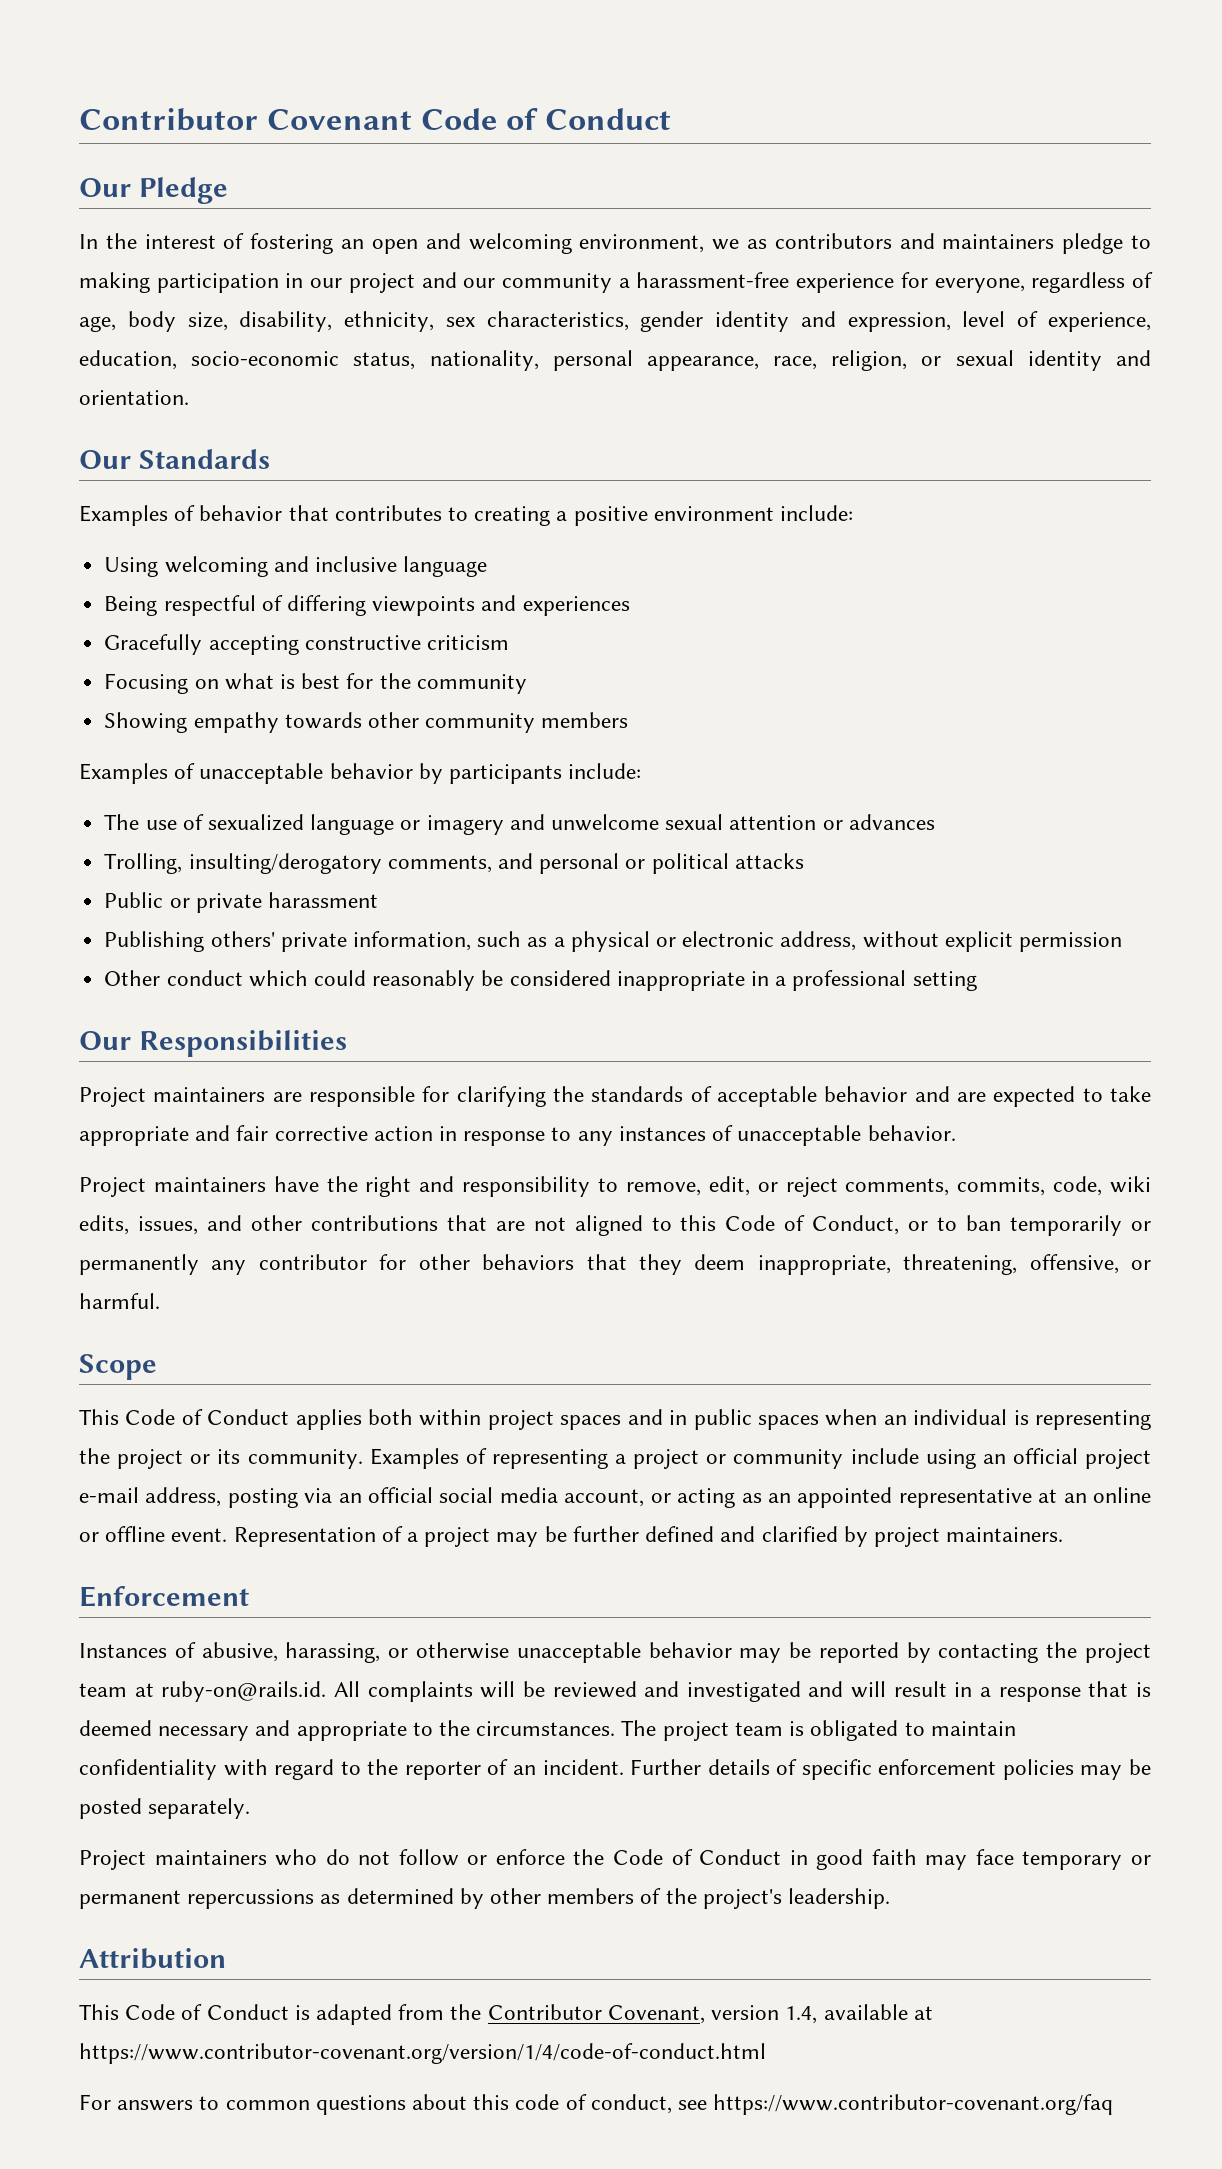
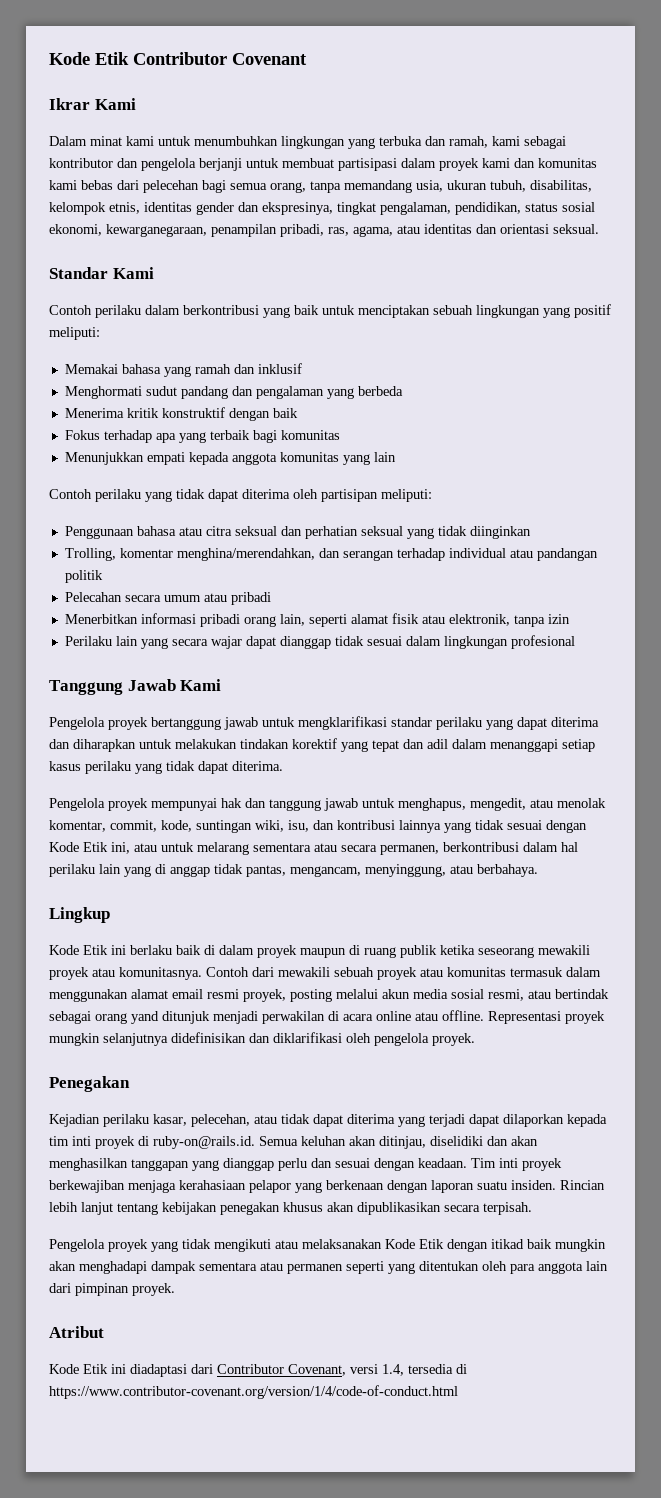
- Contributor Covenant Code of Conduct
- Our Pledge
- In the interest of fostering an open and welcoming environment, we as contributors and maintainers pledge to making participation in our project and our community a harassment-free experience for everyone, regardless of age, body size, disability, ethnicity, sex characteristics, gender identity and expression, level of experience, education, socio-economic status, nationality, personal appearance, race, religion, or sexual identity and orientation.
- Our Standards
- Examples of behavior that contributes to creating a positive environment include:
- Using welcoming and inclusive language
- Being respectful of differing viewpoints and experiences
- Gracefully accepting constructive criticism
- Focusing on what is best for the community
- Showing empathy towards other community members
- Examples of unacceptable behavior by participants include:
- The use of sexualized language or imagery and unwelcome sexual attention or advances
- Trolling, insulting/derogatory comments, and personal or political attacks
- Public or private harassment
- Publishing others' private information, such as a physical or electronic address, without explicit permission
- Other conduct which could reasonably be considered inappropriate in a professional setting
- Our Responsibilities
- Project maintainers are responsible for clarifying the standards of acceptable behavior and are expected to take appropriate and fair corrective action in response to any instances of unacceptable behavior.
- Project maintainers have the right and responsibility to remove, edit, or reject comments, commits, code, wiki edits, issues, and other contributions that are not aligned to this Code of Conduct, or to ban temporarily or permanently any contributor for other behaviors that they deem inappropriate, threatening, offensive, or harmful.
- Scope
- This Code of Conduct applies both within project spaces and in public spaces when an individual is representing the project or its community. Examples of representing a project or community include using an official project e-mail address, posting via an official social media account, or acting as an appointed representative at an online or offline event. Representation of a project may be further defined and clarified by project maintainers.
- Enforcement
- Instances of abusive, harassing, or otherwise unacceptable behavior may be reported by contacting the project team at ruby-on@rails.id. All complaints will be reviewed and investigated and will result in a response that is deemed necessary and appropriate to the circumstances. The project team is obligated to maintain confidentiality with regard to the reporter of an incident. Further details of specific enforcement policies may be posted separately.
- Project maintainers who do not follow or enforce the Code of Conduct in good faith may face temporary or permanent repercussions as determined by other members of the project's leadership.
- Attribution
- This Code of Conduct is adapted from the Contributor Covenant, version 1.4, available at https://www.contributor-covenant.org/version/1/4/code-of-conduct.html
- For answers to common questions about this code of conduct, see https://www.contributor-covenant.org/faq
+ Kode Etik Contributor Covenant
+ Ikrar Kami
+ Dalam minat kami untuk menumbuhkan lingkungan yang terbuka dan ramah, kami sebagai kontributor dan pengelola berjanji untuk membuat partisipasi dalam proyek kami dan komunitas kami bebas dari pelecehan bagi semua orang, tanpa memandang usia, ukuran tubuh, disabilitas, kelompok etnis, identitas gender dan ekspresinya, tingkat pengalaman, pendidikan, status sosial ekonomi, kewarganegaraan, penampilan pribadi, ras, agama, atau identitas dan orientasi seksual.
+ Standar Kami
+ Contoh perilaku dalam berkontribusi yang baik untuk menciptakan sebuah lingkungan yang positif meliputi:
+ Memakai bahasa yang ramah dan inklusif
+ Menghormati sudut pandang dan pengalaman yang berbeda
+ Menerima kritik konstruktif dengan baik
+ Fokus terhadap apa yang terbaik bagi komunitas
+ Menunjukkan empati kepada anggota komunitas yang lain
+ Contoh perilaku yang tidak dapat diterima oleh partisipan meliputi:
+ Penggunaan bahasa atau citra seksual dan perhatian seksual yang tidak diinginkan
+ Trolling, komentar menghina/merendahkan, dan serangan terhadap individual atau pandangan politik
+ Pelecahan secara umum atau pribadi
+ Menerbitkan informasi pribadi orang lain, seperti alamat fisik atau elektronik, tanpa izin
+ Perilaku lain yang secara wajar dapat dianggap tidak sesuai dalam lingkungan profesional
+ Tanggung Jawab Kami
+ Pengelola proyek bertanggung jawab untuk mengklarifikasi standar perilaku yang dapat diterima dan diharapkan untuk melakukan tindakan korektif yang tepat dan adil dalam menanggapi setiap kasus perilaku yang tidak dapat diterima.
+ Pengelola proyek mempunyai hak dan tanggung jawab untuk menghapus, mengedit, atau menolak komentar, commit, kode, suntingan wiki, isu, dan kontribusi lainnya yang tidak sesuai dengan Kode Etik ini, atau untuk melarang sementara atau secara permanen, berkontribusi dalam hal perilaku lain yang di anggap tidak pantas, mengancam, menyinggung, atau berbahaya.
+ Lingkup
+ Kode Etik ini berlaku baik di dalam proyek maupun di ruang publik ketika seseorang mewakili proyek atau komunitasnya. Contoh dari mewakili sebuah proyek atau komunitas termasuk dalam menggunakan alamat email resmi proyek, posting melalui akun media sosial resmi, atau bertindak sebagai orang yand ditunjuk menjadi perwakilan di acara online atau offline. Representasi proyek mungkin selanjutnya didefinisikan dan diklarifikasi oleh pengelola proyek.
+ Penegakan
+ Kejadian perilaku kasar, pelecehan, atau tidak dapat diterima yang terjadi dapat dilaporkan kepada tim inti proyek di ruby-on@rails.id. Semua keluhan akan ditinjau, diselidiki dan akan menghasilkan tanggapan yang dianggap perlu dan sesuai dengan keadaan. Tim inti proyek berkewajiban menjaga kerahasiaan pelapor yang berkenaan dengan laporan suatu insiden. Rincian lebih lanjut tentang kebijakan penegakan khusus akan dipublikasikan secara terpisah.
+ Pengelola proyek yang tidak mengikuti atau melaksanakan Kode Etik dengan itikad baik mungkin akan menghadapi dampak sementara atau permanen seperti yang ditentukan oleh para anggota lain dari pimpinan proyek.
+ Atribut
+ Kode Etik ini diadaptasi dari Contributor Covenant, versi 1.4, tersedia di https://www.contributor-covenant.org/version/1/4/code-of-conduct.html

